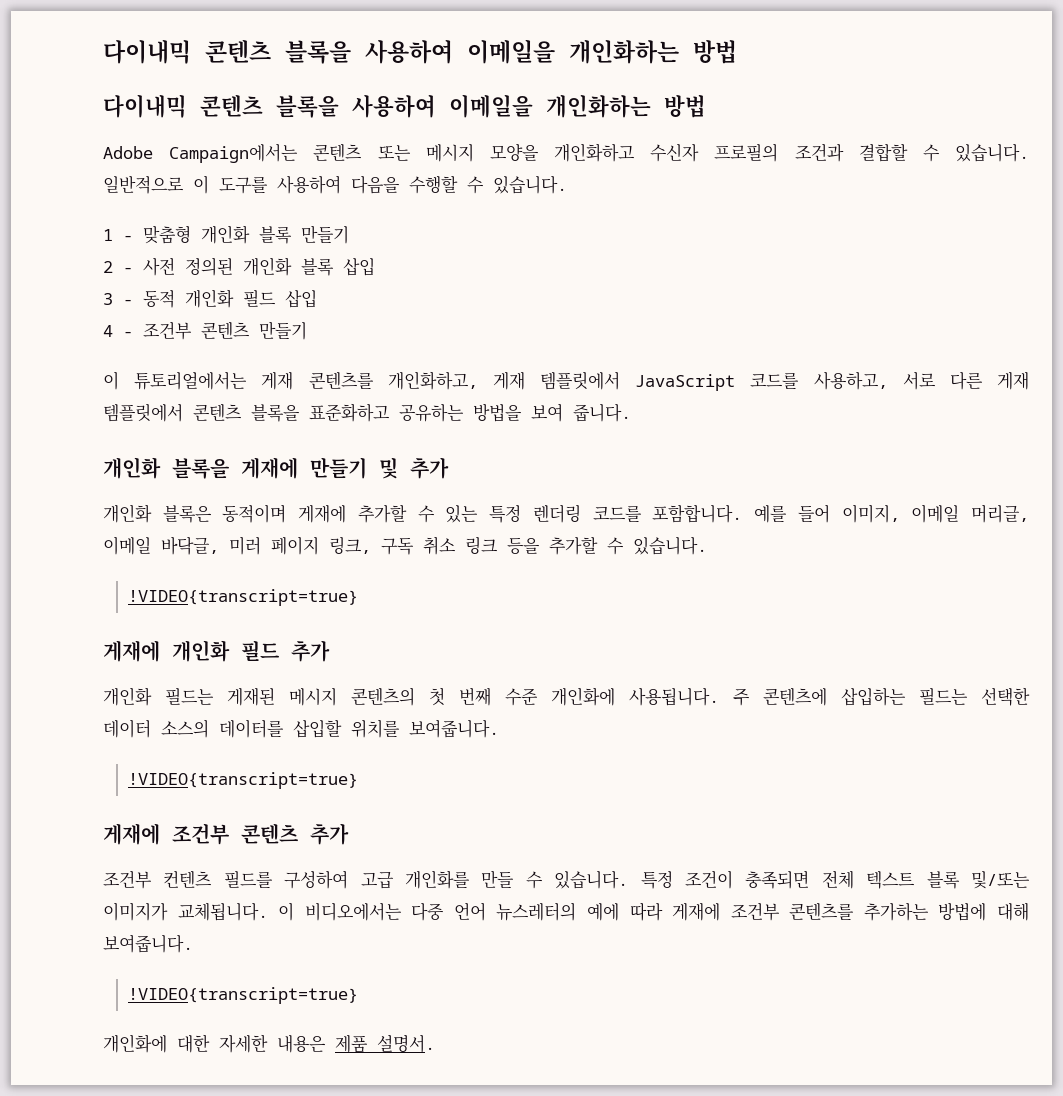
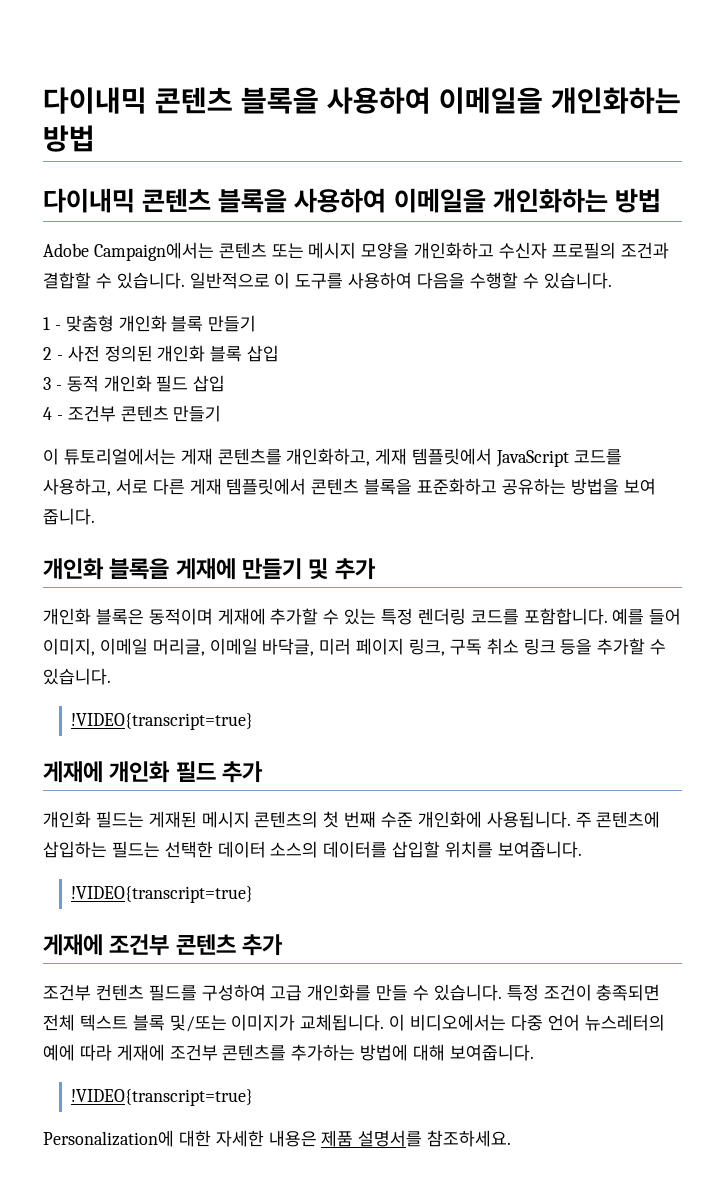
- 개인화에 대한 자세한 내용은 제품 설명서.
+ Personalization에 대한 자세한 내용은 제품 설명서를 참조하세요.

